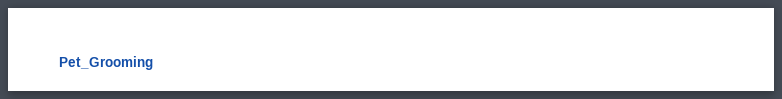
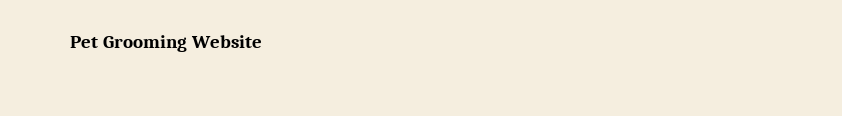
- Pet_Grooming
+ Pet Grooming Website

